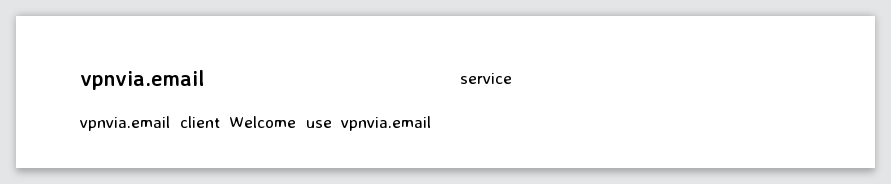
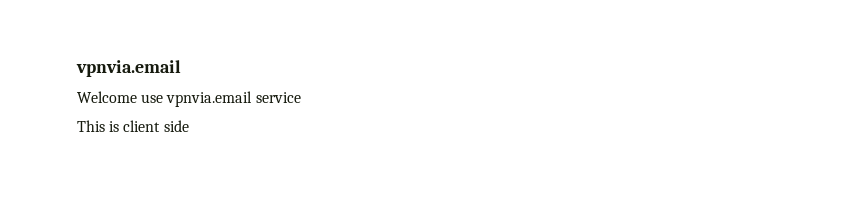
- vpnvia.email client Welcome use vpnvia.email service
+ Welcome use vpnvia.email service
+ This is client side

